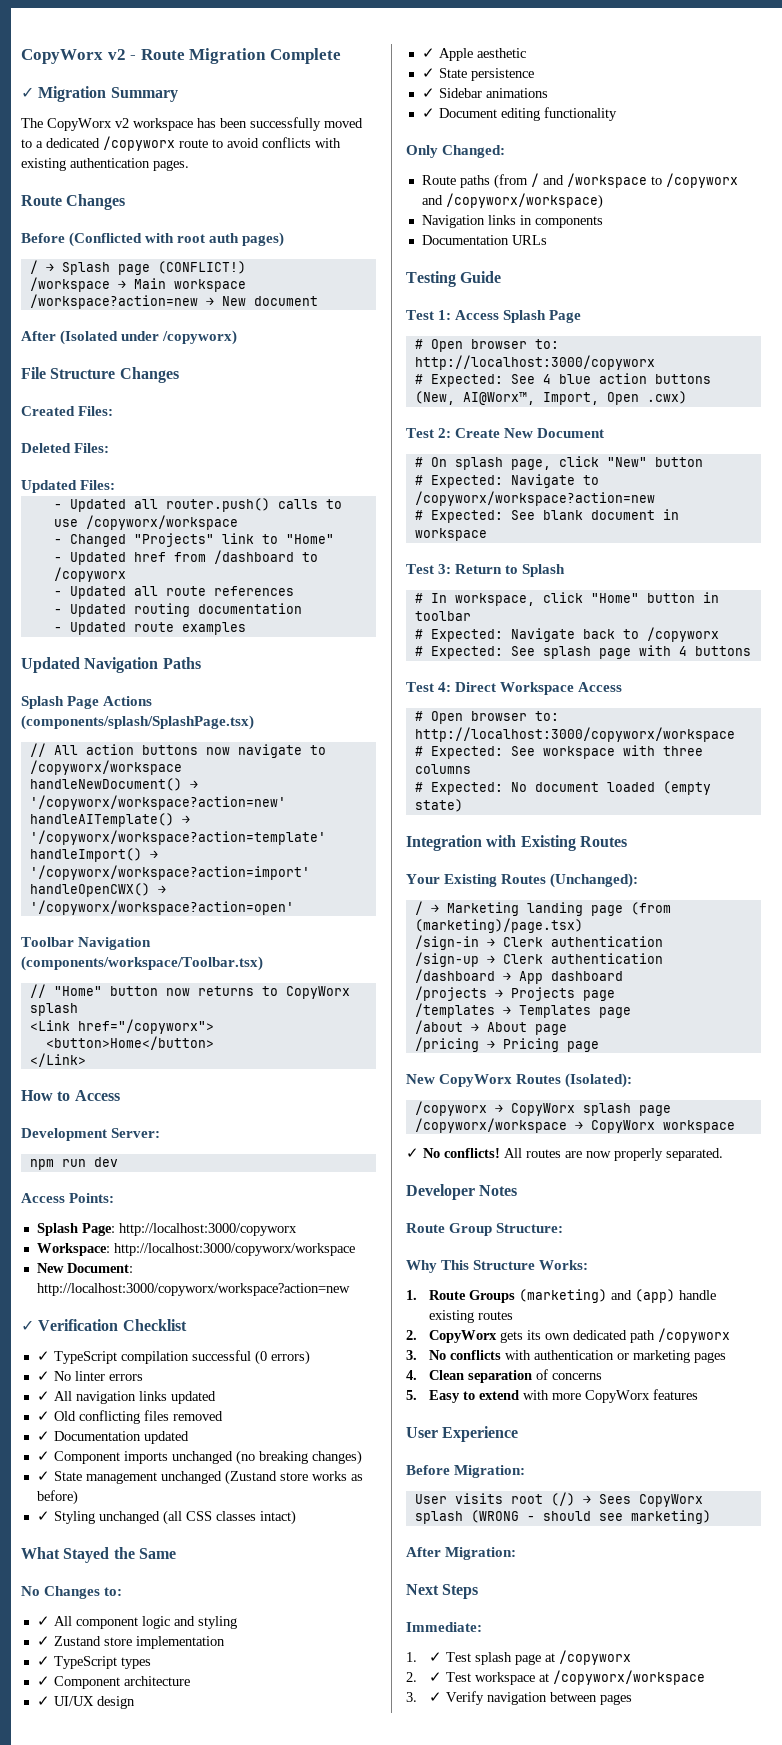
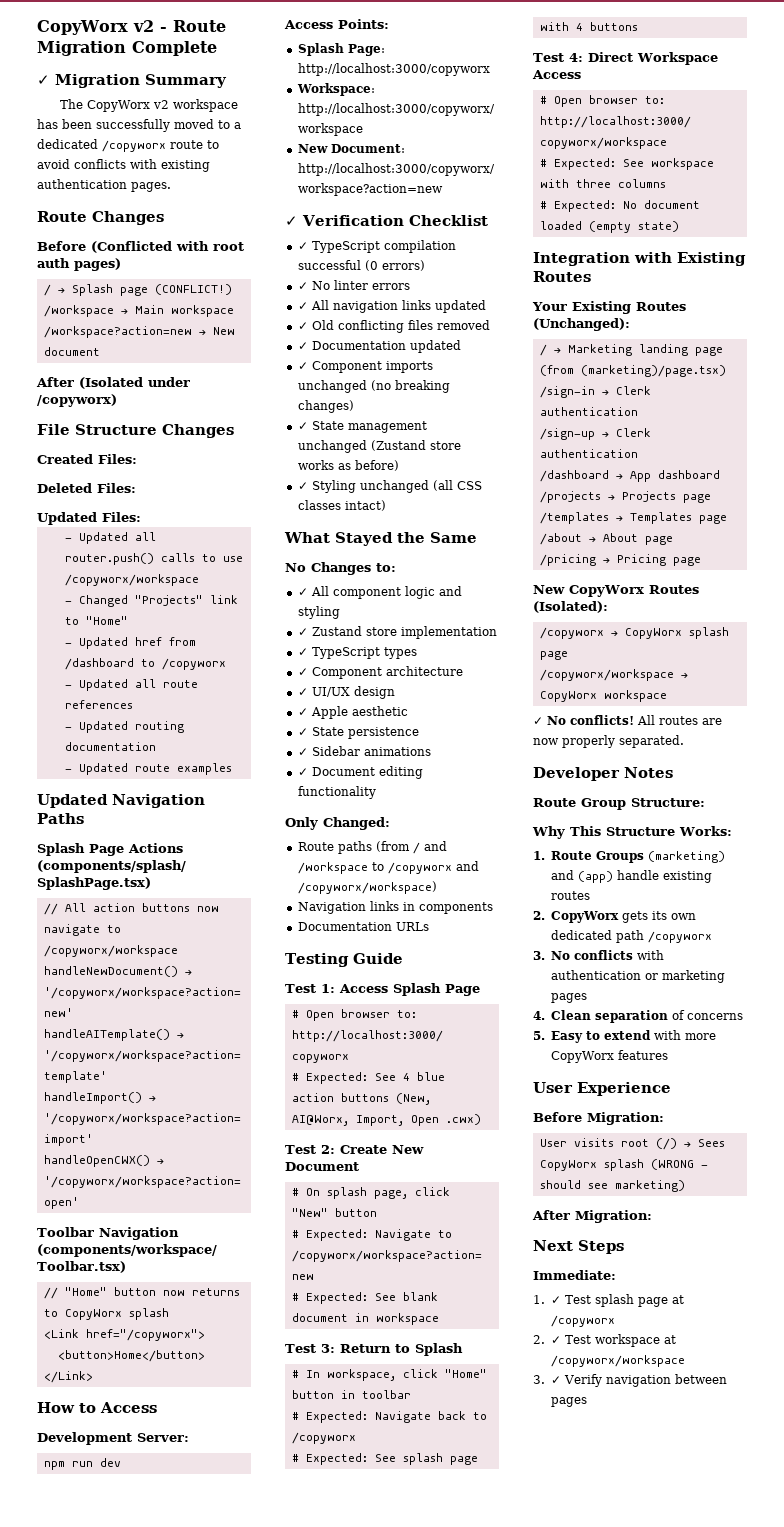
- # Expected: See 4 blue action buttons (New, AI@Worx™, Import, Open .cwx)
+ # Expected: See 4 blue action buttons (New, AI@Worx, Import, Open .cwx)

